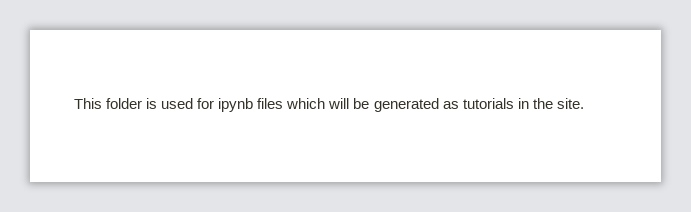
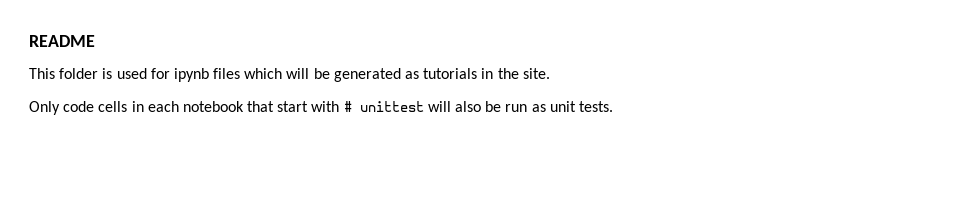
+ README
+ Only code cells in each notebook that start with # unittest will also be run as unit tests.

